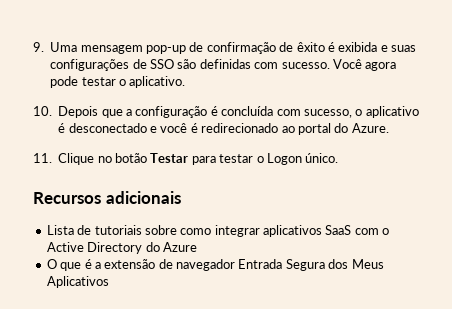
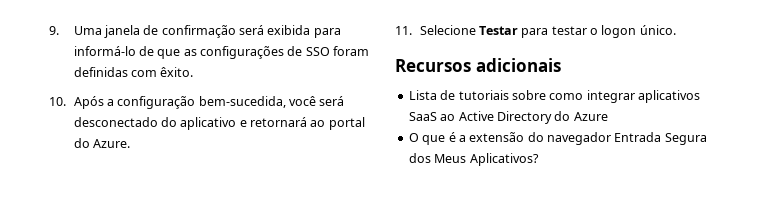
- 9. Uma mensagem pop-up de confirmação de êxito é exibida e suas configurações de SSO são definidas com sucesso. Você agora pode testar o aplicativo.
- 10. Depois que a configuração é concluída com sucesso, o aplicativo é desconectado e você é redirecionado ao portal do Azure.
+ 9. Uma janela de confirmação será exibida para informá-lo de que as configurações de SSO foram definidas com êxito.
+ 10. Após a configuração bem-sucedida, você será desconectado do aplicativo e retornará ao portal do Azure.
- 11. Clique no botão Testar para testar o Logon único.
+ 11. Selecione Testar para testar o logon único.
- Lista de tutoriais sobre como integrar aplicativos SaaS com o Active Directory do Azure
+ Lista de tutoriais sobre como integrar aplicativos SaaS ao Active Directory do Azure
- O que é a extensão de navegador Entrada Segura dos Meus Aplicativos
+ O que é a extensão do navegador Entrada Segura dos Meus Aplicativos?

